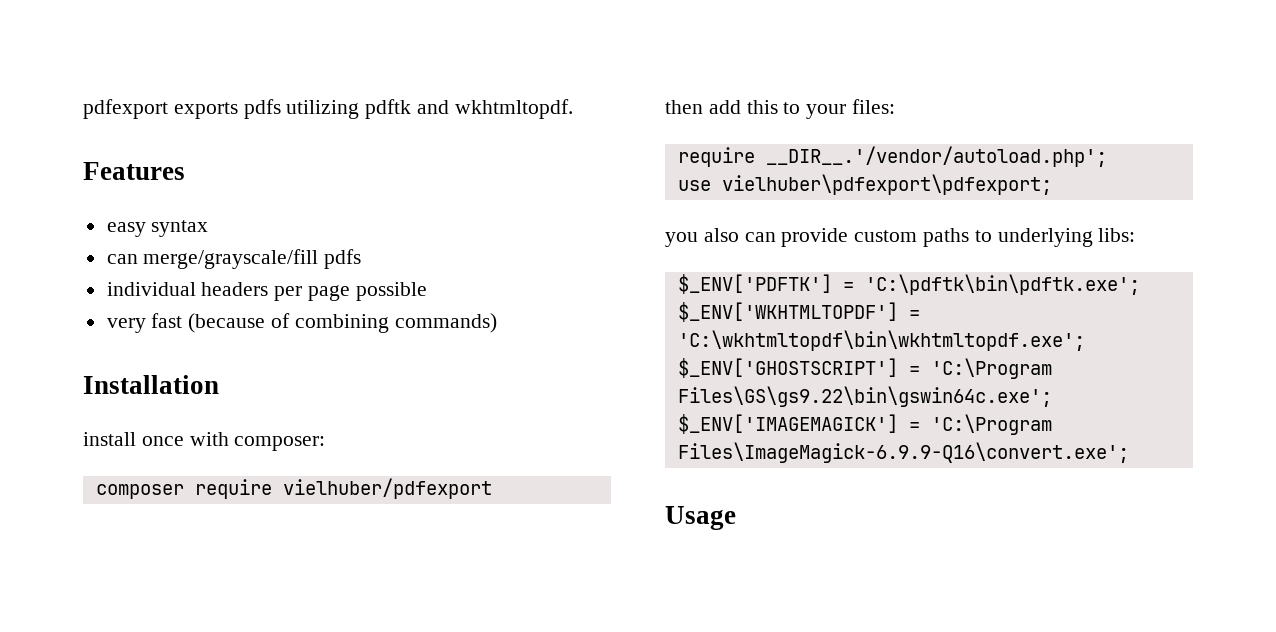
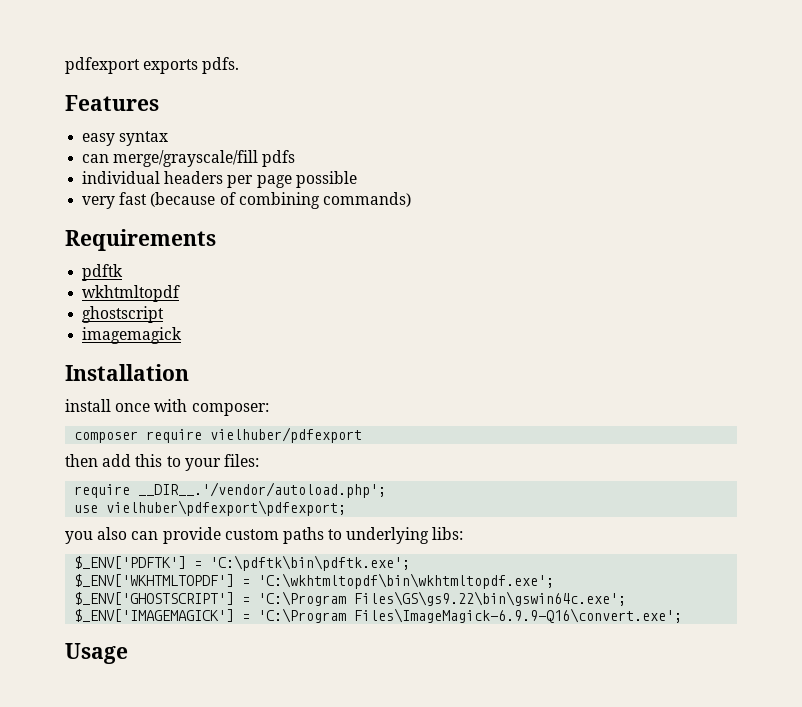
- pdfexport exports pdfs utilizing pdftk and wkhtmltopdf.
+ pdfexport exports pdfs.
+ Requirements
+ pdftk
+ wkhtmltopdf
+ ghostscript
+ imagemagick

